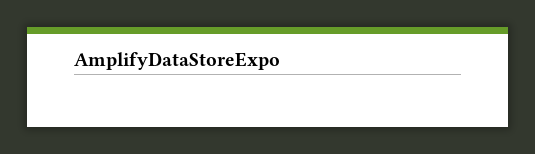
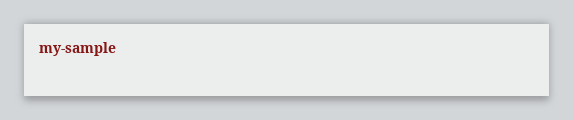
- AmplifyDataStoreExpo
+ my-sample

